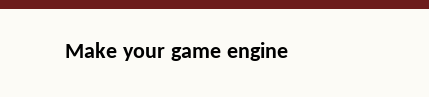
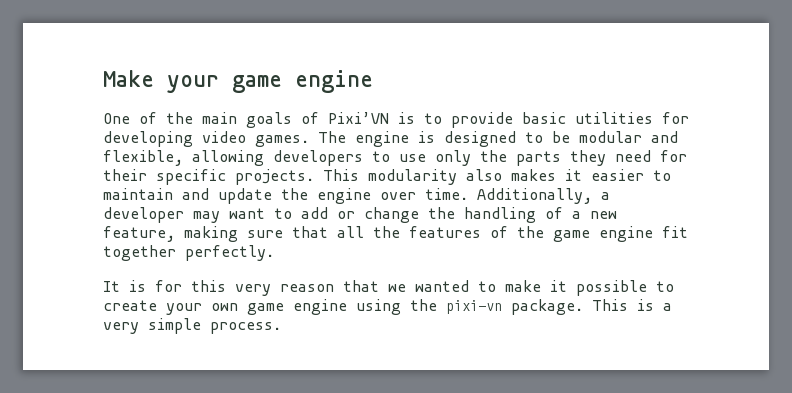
+ One of the main goals of Pixi’VN is to provide basic utilities for developing video games. The engine is designed to be modular and flexible, allowing developers to use only the parts they need for their specific projects. This modularity also makes it easier to maintain and update the engine over time. Additionally, a developer may want to add or change the handling of a new feature, making sure that all the features of the game engine fit together perfectly.
+ It is for this very reason that we wanted to make it possible to create your own game engine using the pixi-vn package. This is a very simple process.

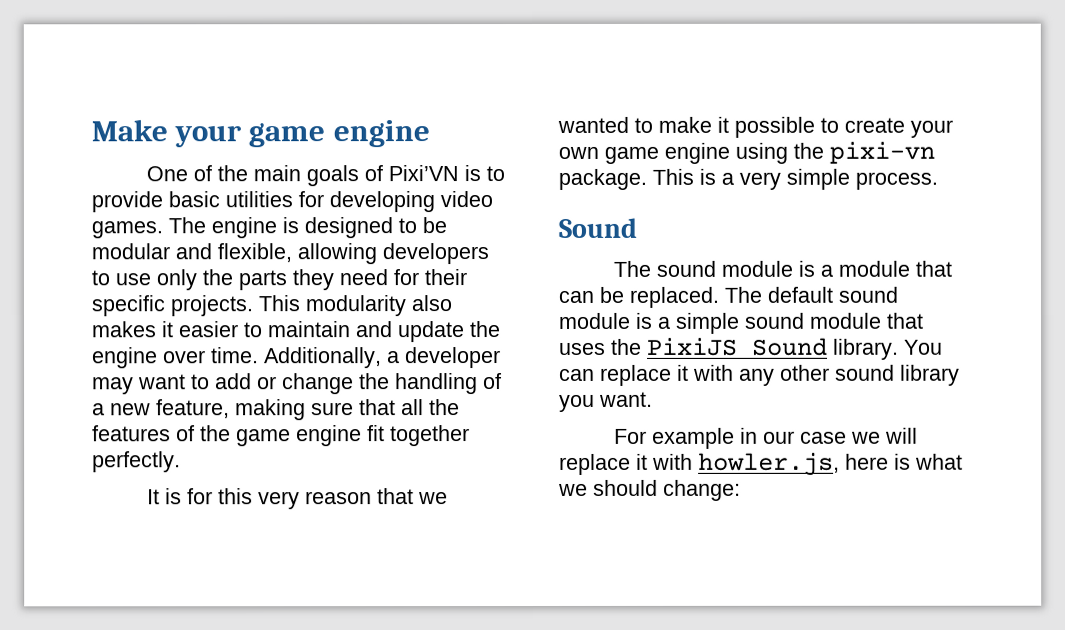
  This is a very simple process.
+ Sound
+ The sound module is a module that can be replaced. The default sound module is a simple sound module that uses the PixiJS Sound library. You can replace it with any other sound library you want.
+ For example in our case we will replace it with howler.js, here is what we should change:

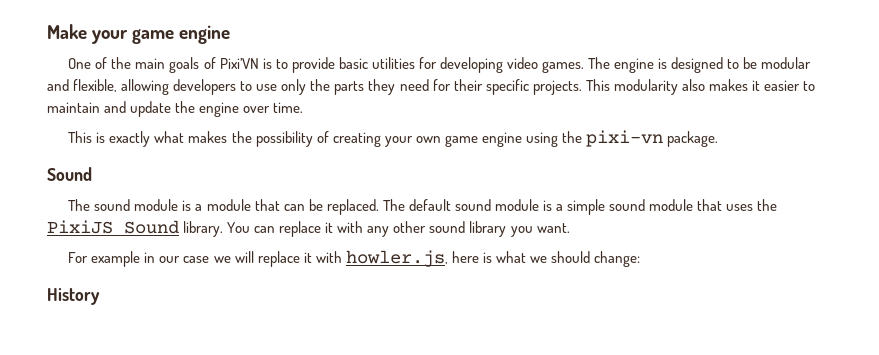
- This modularity also makes it easier to maintain and update the engine over time. Additionally, a developer may want to add or change the handling of a new feature, making sure that all the features of the game engine fit together perfectly.
- It is for this very reason that we wanted to make it possible to create your own game engine using the pixi-vn package. This is a very simple process.
+ This modularity also makes it easier to maintain and update the engine over time.
+ This is exactly what makes the possibility of creating your own game engine using the pixi-vn package.
+ History

